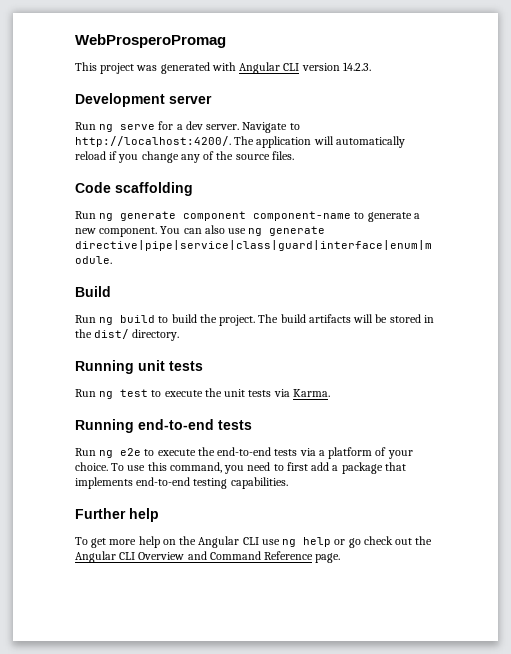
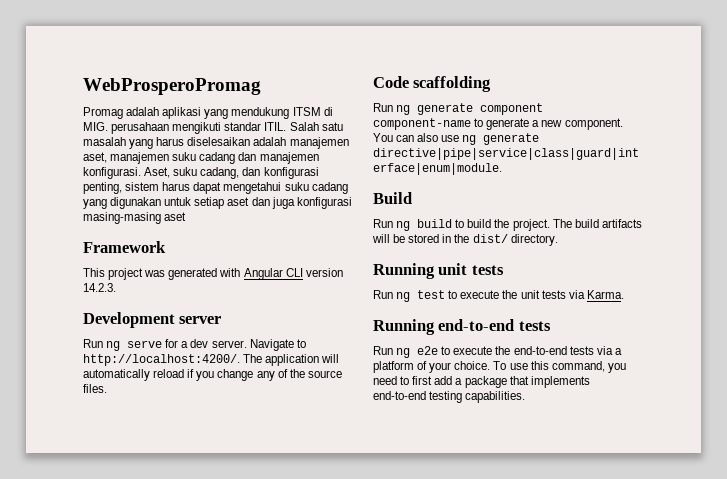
+ Promag adalah aplikasi yang mendukung ITSM di MIG. perusahaan mengikuti standar ITIL. Salah satu masalah yang harus diselesaikan adalah manajemen aset, manajemen suku cadang dan manajemen konfigurasi. Aset, suku cadang, dan konfigurasi penting, sistem harus dapat mengetahui suku cadang yang digunakan untuk setiap aset dan juga konfigurasi masing-masing aset
+ Framework
- Further help
- To get more help on the Angular CLI use ng help or go check out the Angular CLI Overview and Command Reference page.

